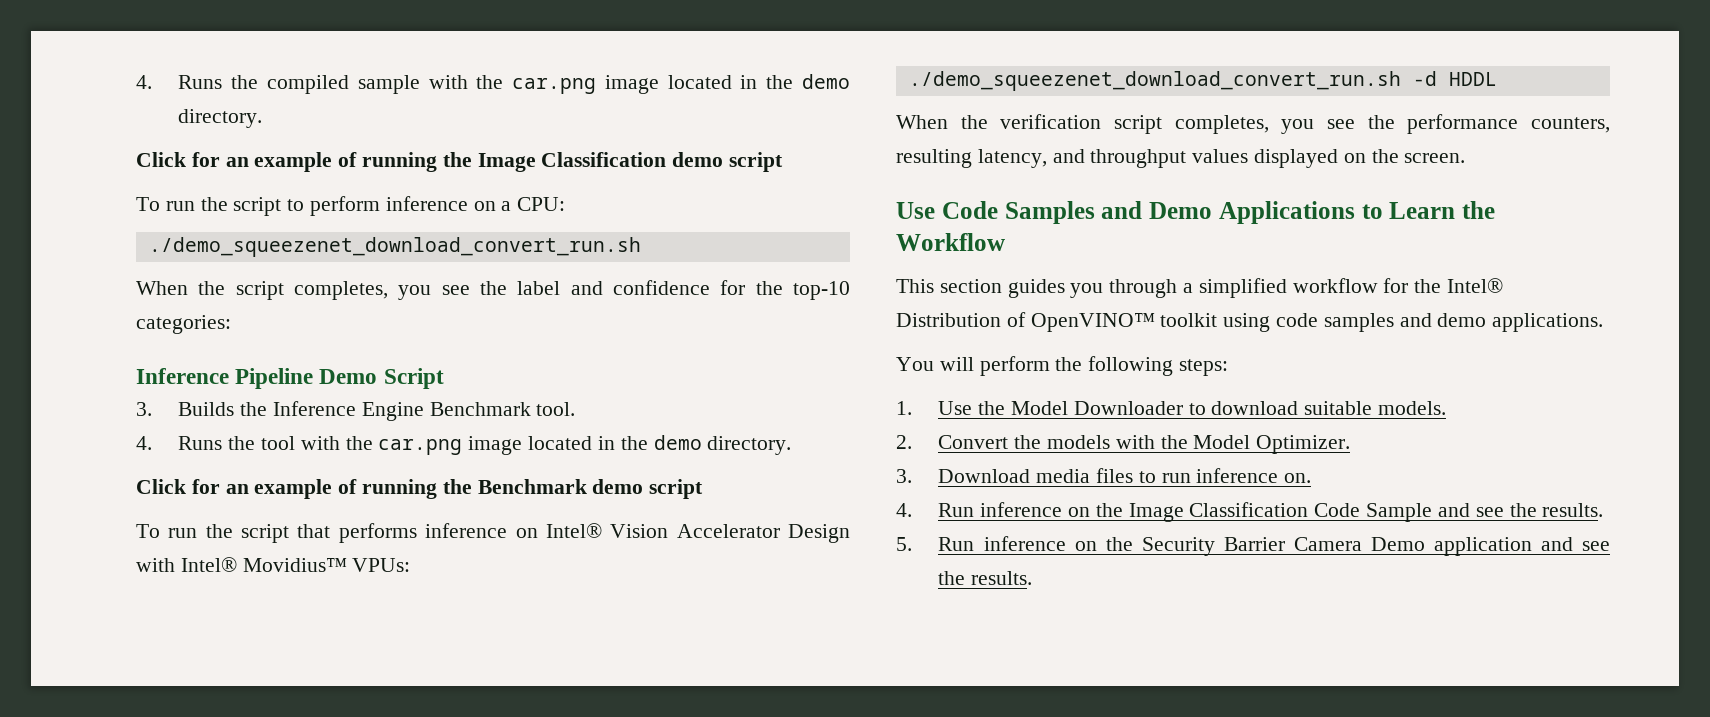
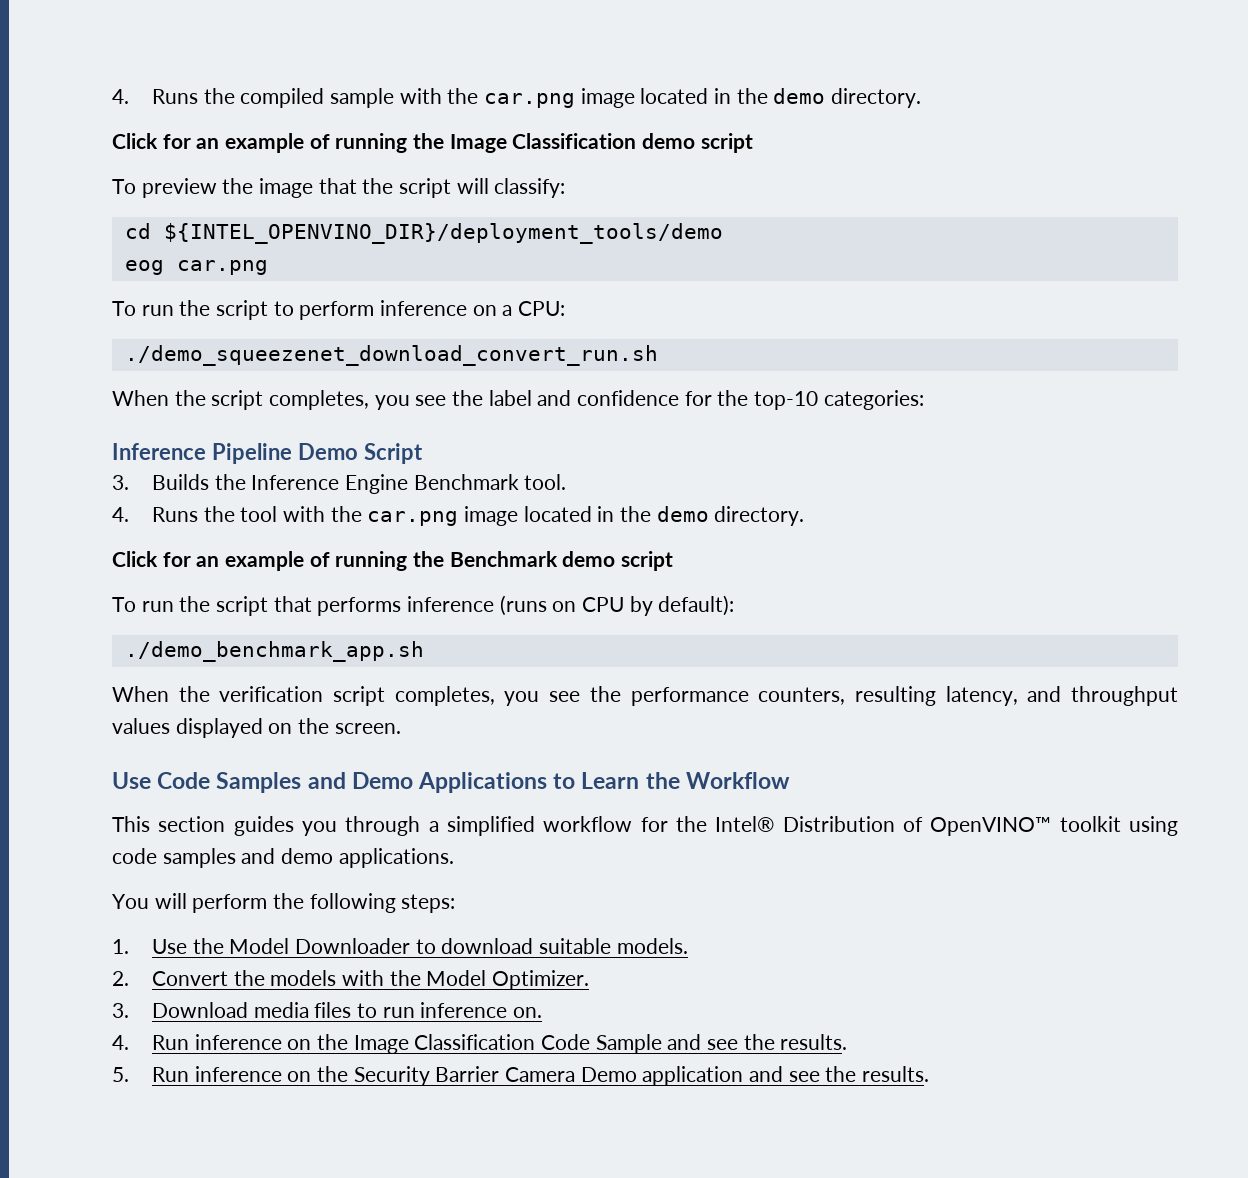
+ To preview the image that the script will classify:
+ cd ${INTEL_OPENVINO_DIR}/deployment_tools/demo
+ eog car.png
- To run the script that performs inference on Intel® Vision Accelerator Design with Intel® Movidius™ VPUs:
- ./demo_squeezenet_download_convert_run.sh -d HDDL
+ To run the script that performs inference (runs on CPU by default):
+ ./demo_benchmark_app.sh

